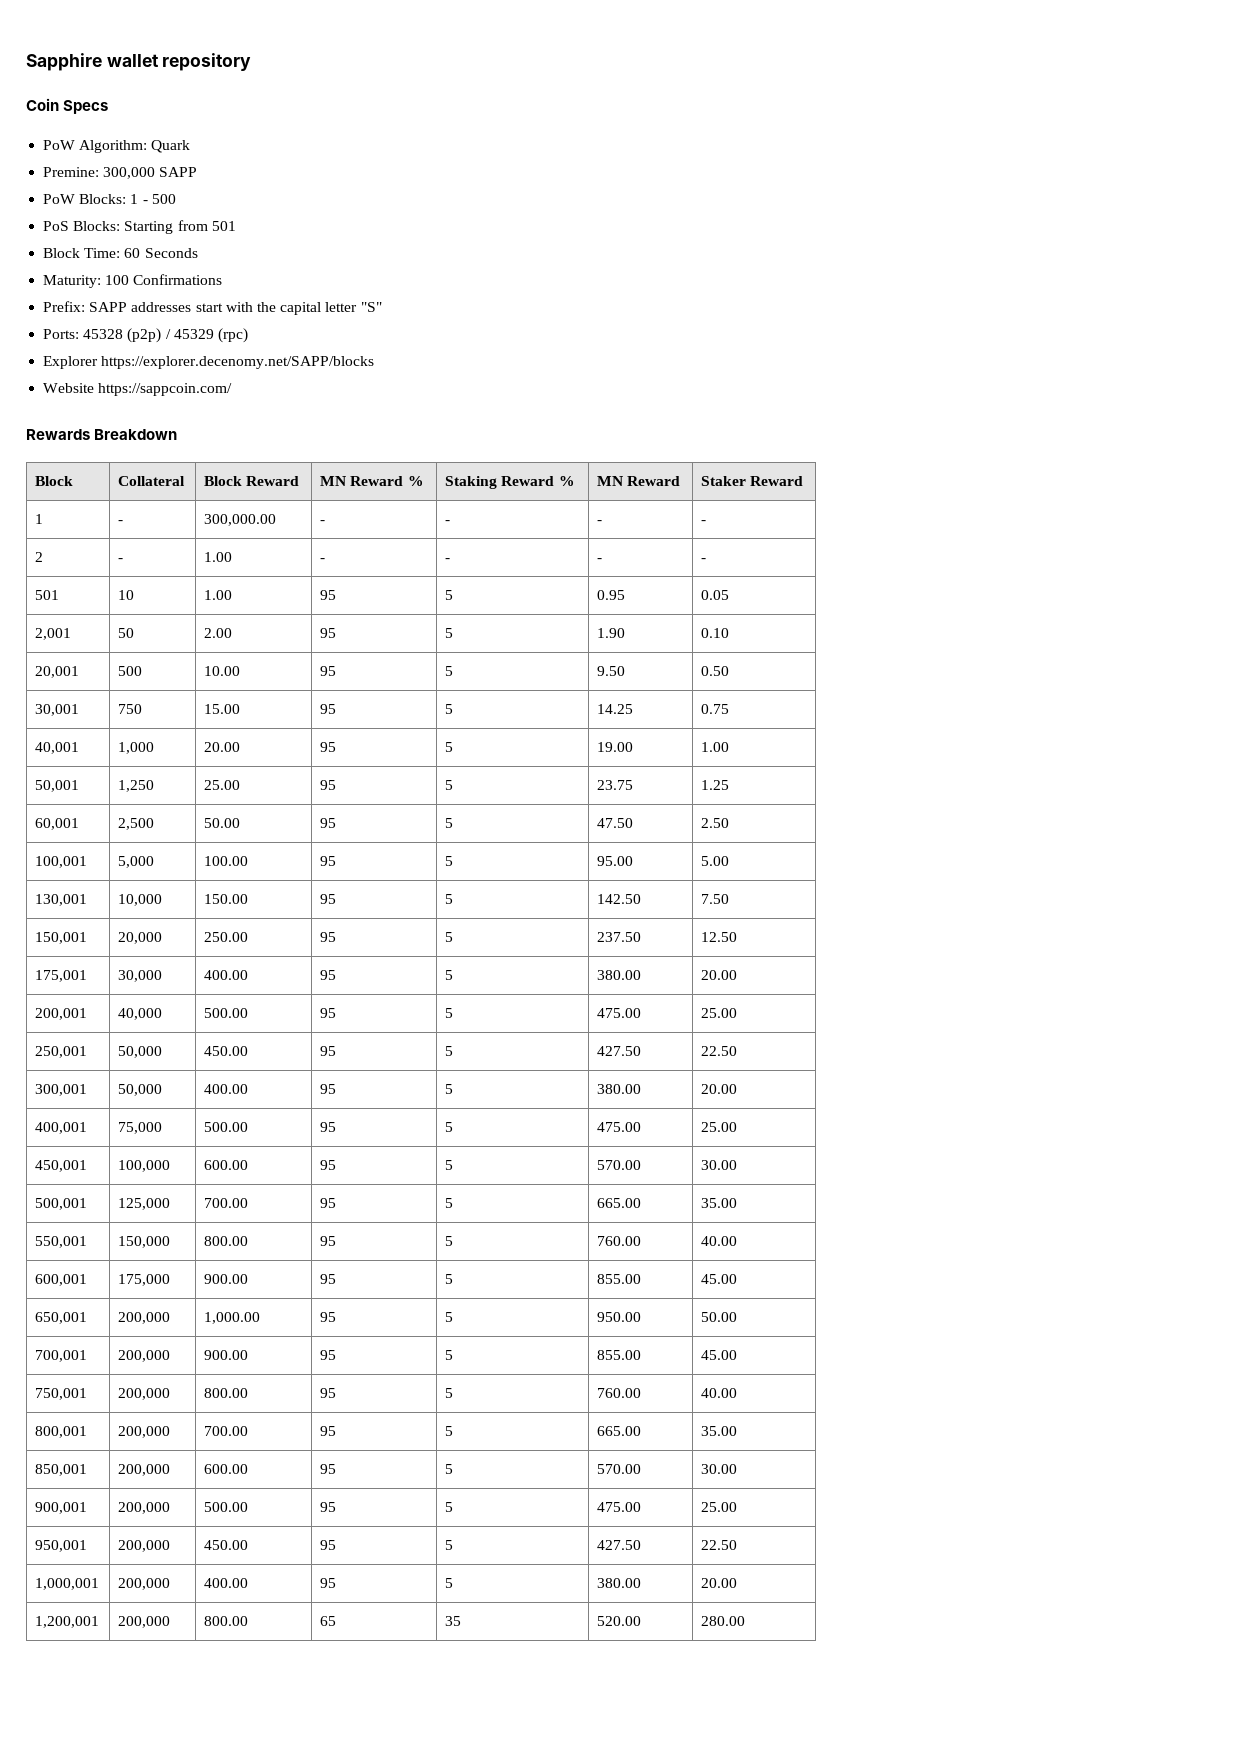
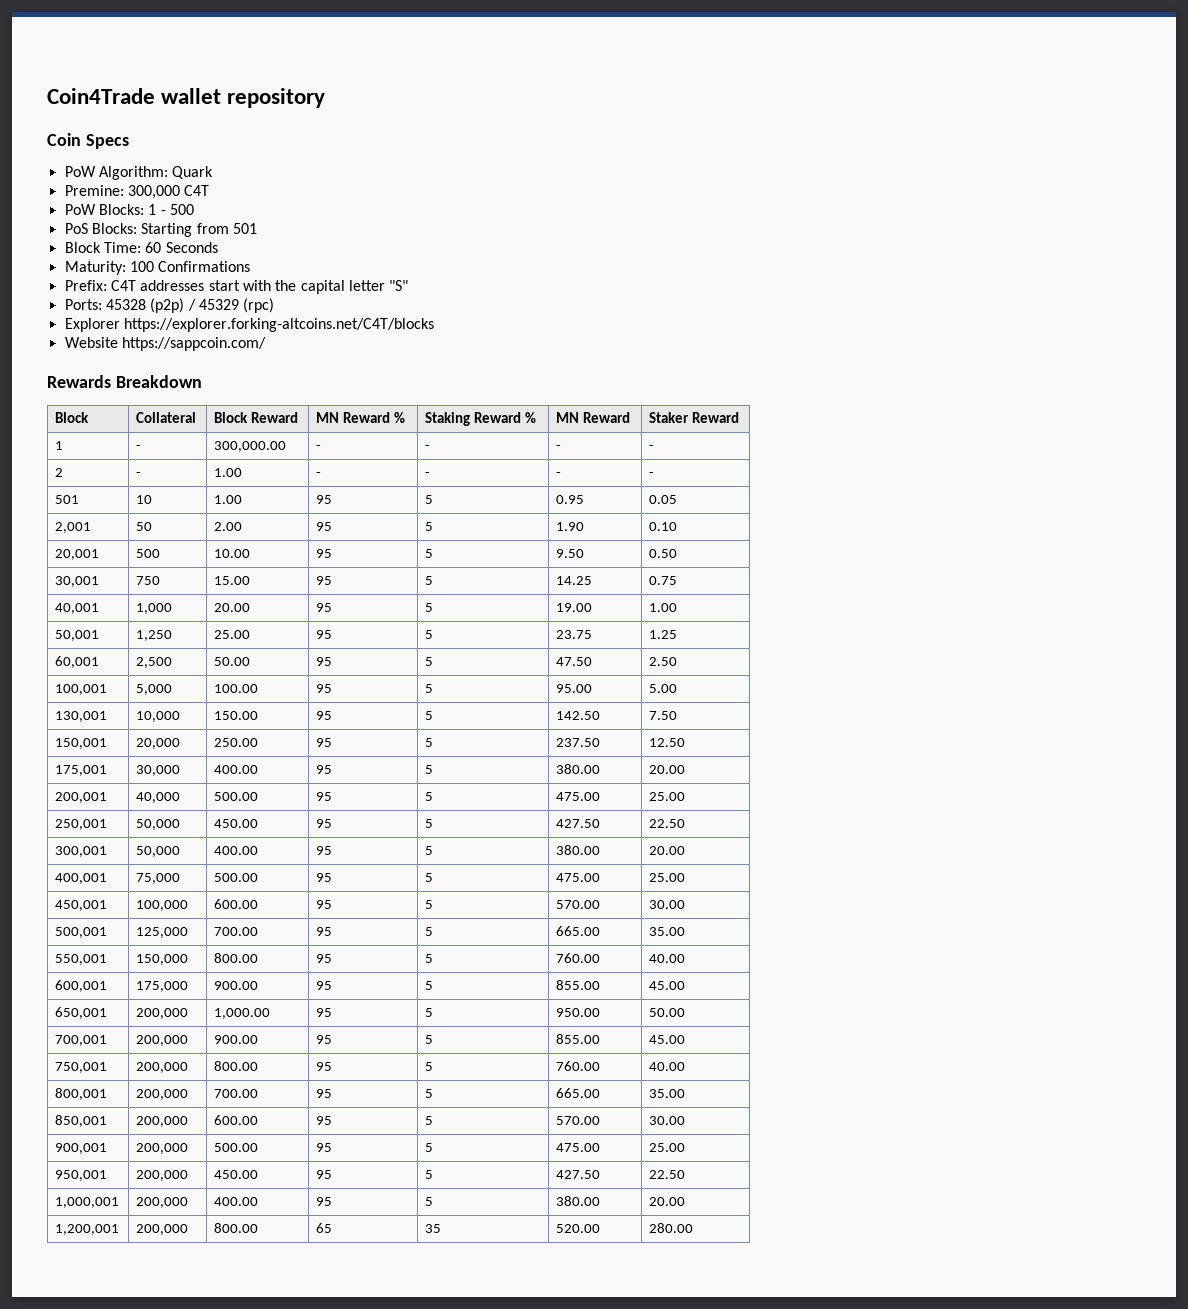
- Sapphire wallet repository
+ Coin4Trade wallet repository
- Premine: 300,000 SAPP
+ Premine: 300,000 C4T
- Prefix: SAPP addresses start with the capital letter "S"
+ Prefix: C4T addresses start with the capital letter "S"
- Explorer https://explorer.decenomy.net/SAPP/blocks
+ Explorer https://explorer.forking-altcoins.net/C4T/blocks

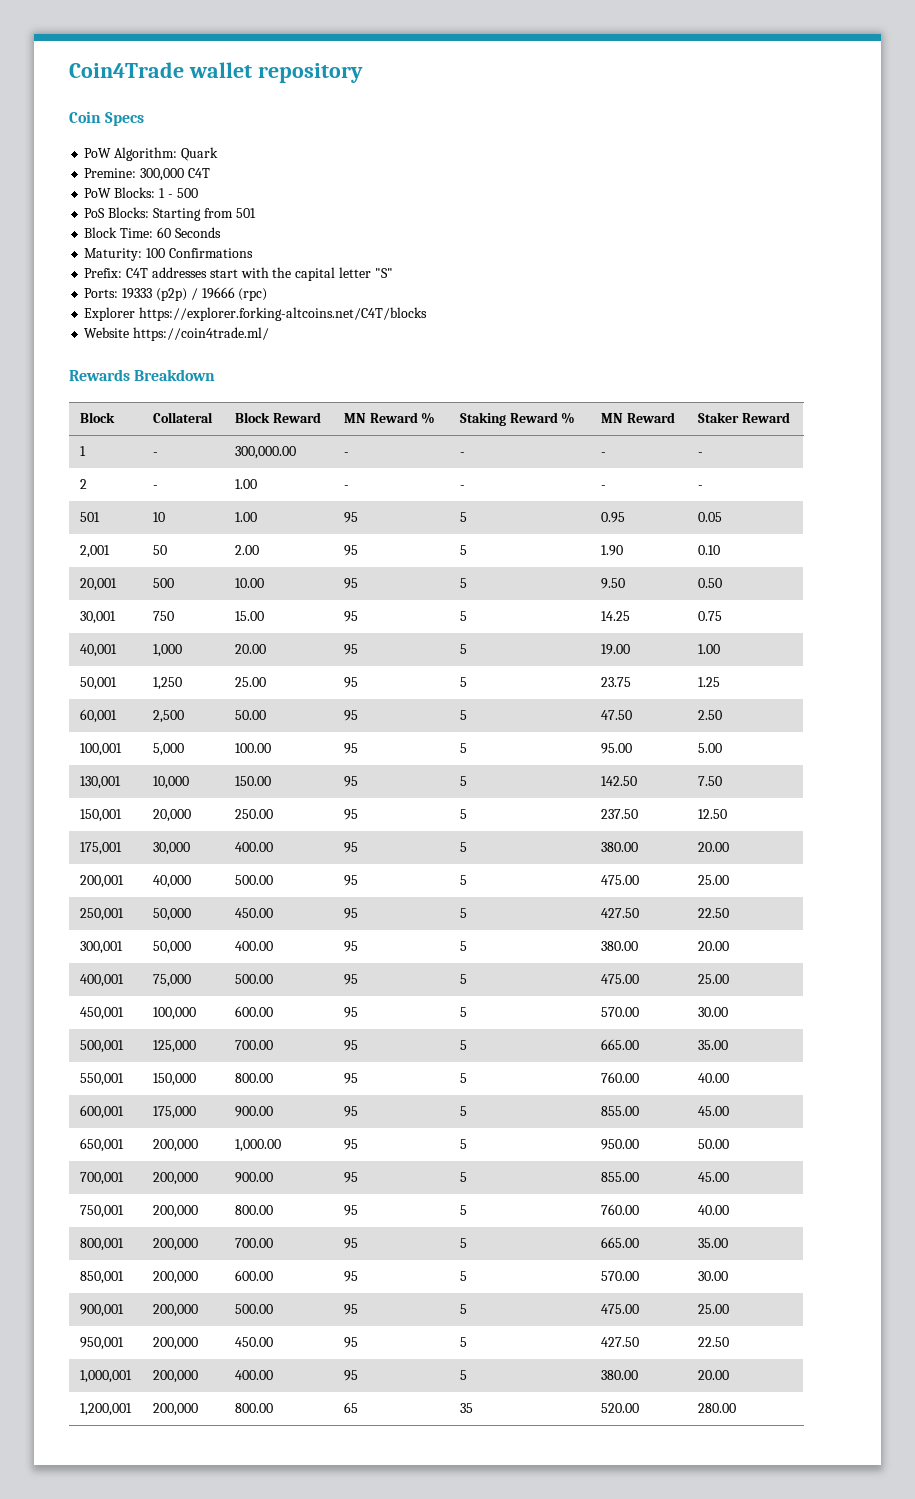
- Ports: 45328 (p2p) / 45329 (rpc)
+ Ports: 19333 (p2p) / 19666 (rpc)
- Website https://sappcoin.com/
+ Website https://coin4trade.ml/

